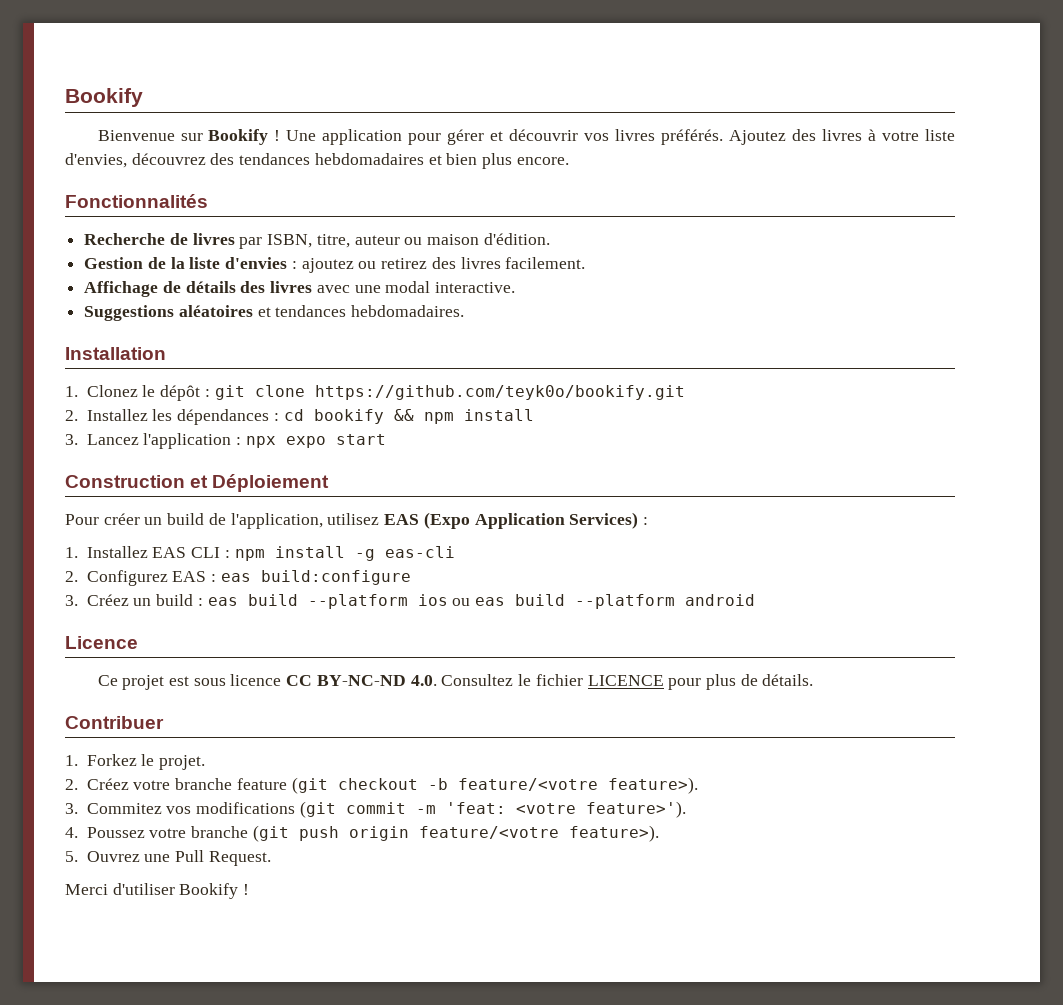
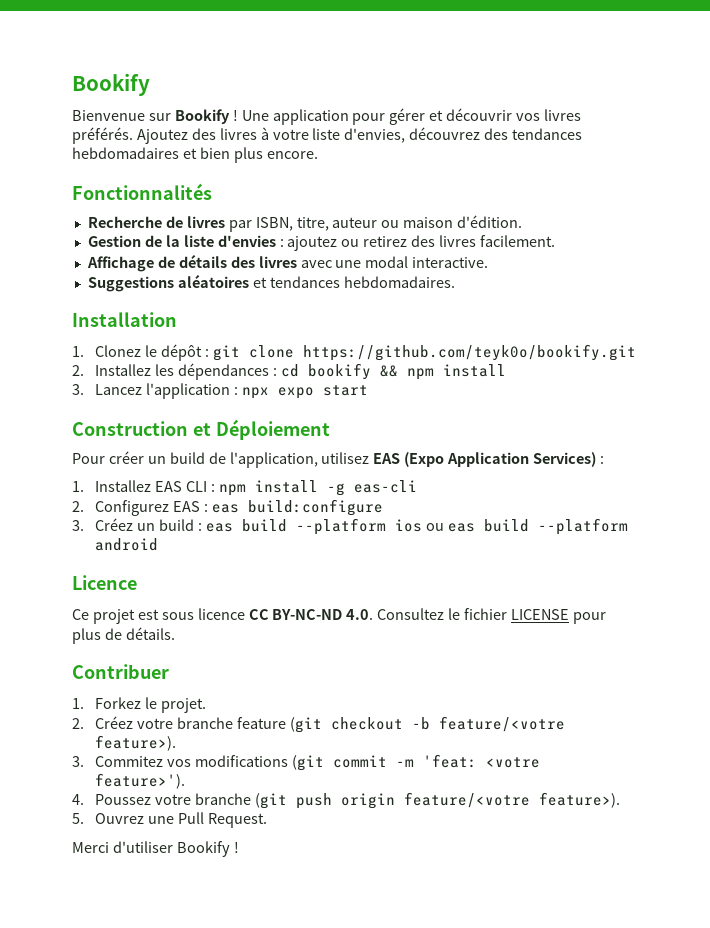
- Ce projet est sous licence CC BY-NC-ND 4.0. Consultez le fichier LICENCE pour plus de détails.
+ Ce projet est sous licence CC BY-NC-ND 4.0. Consultez le fichier LICENSE pour plus de détails.

